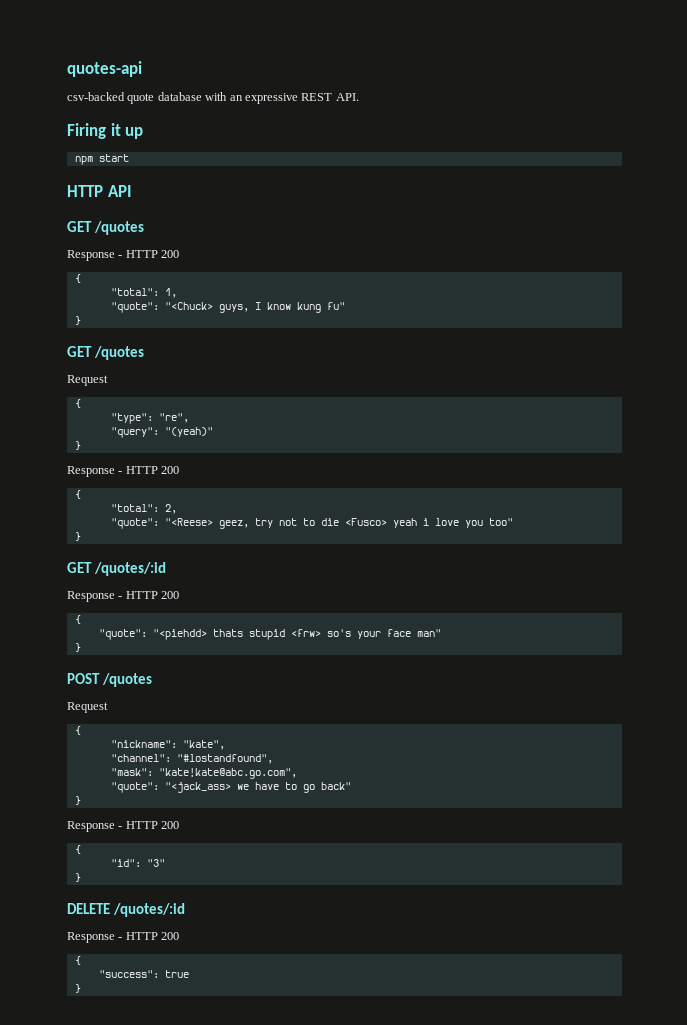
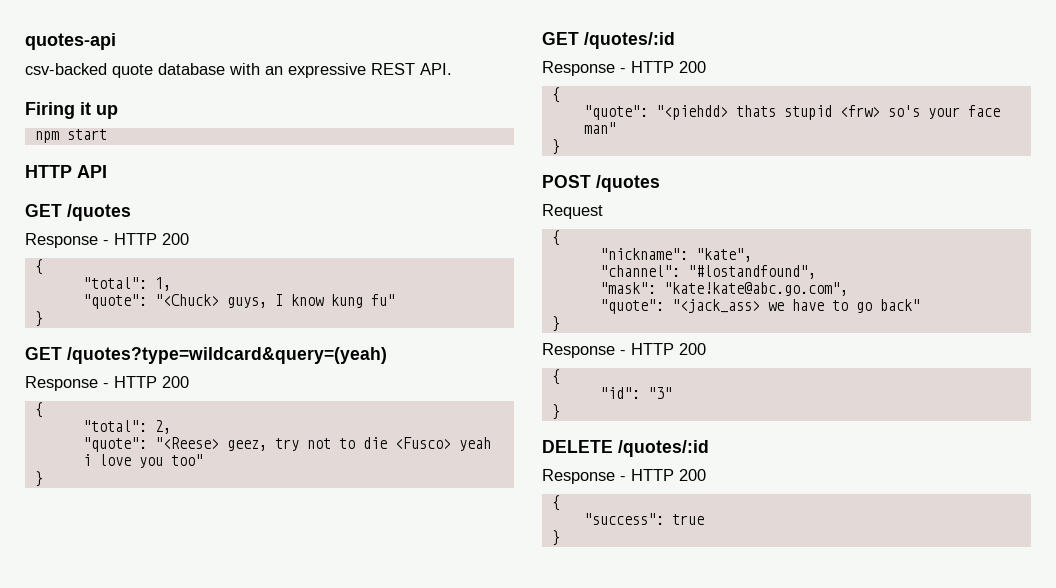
  "quote": "<Chuck> guys, I know kung fu"
  }
- GET /quotes
- Request
- {
- "type": "re",
- "query": "(yeah)"
- }
+ GET /quotes?type=wildcard&query=(yeah)

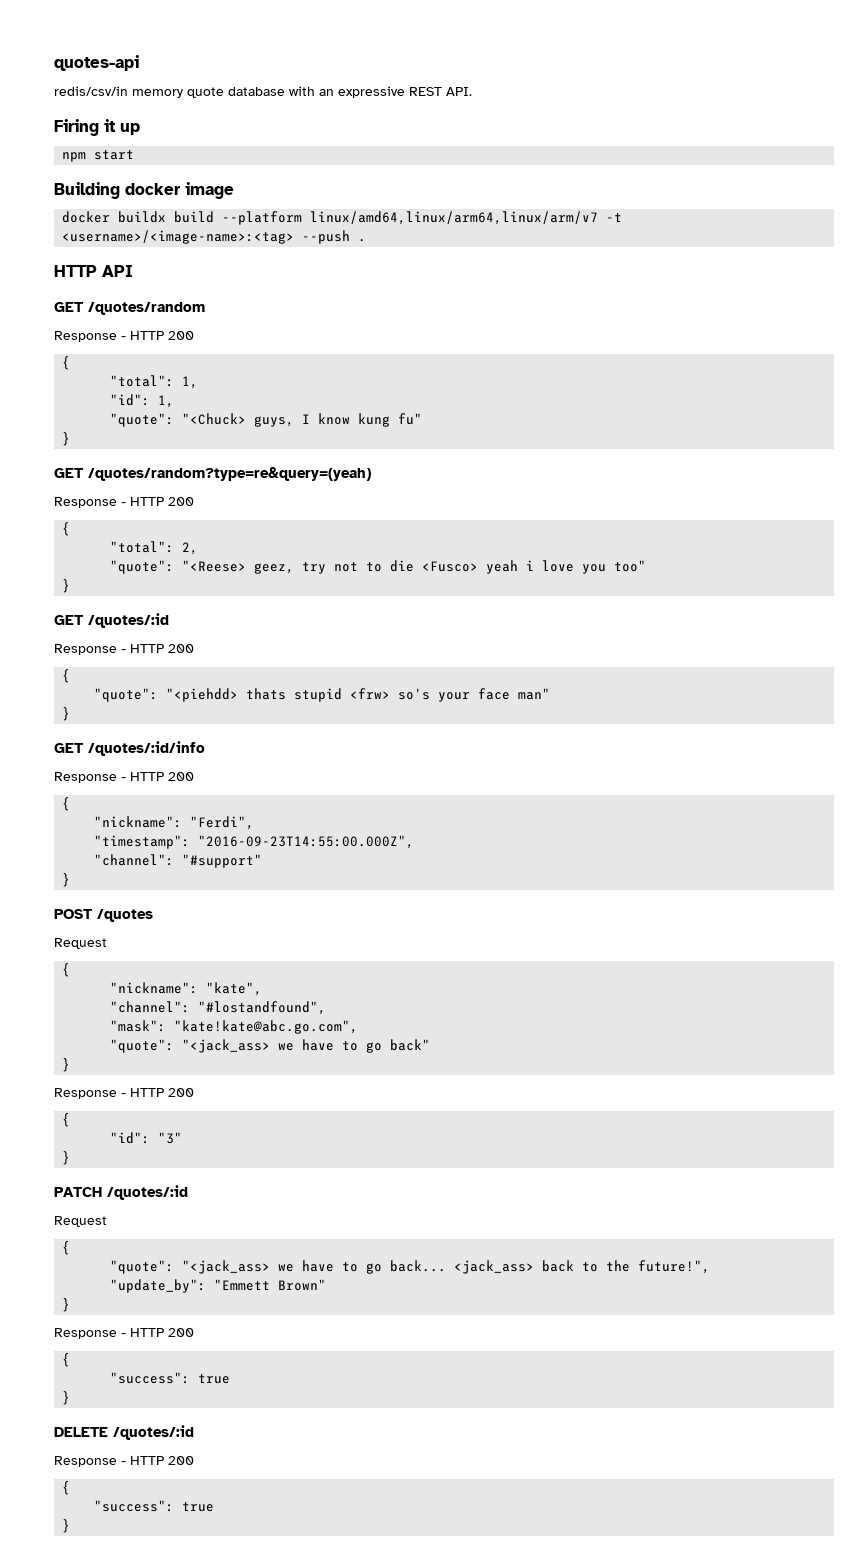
- csv-backed quote database with an expressive REST API.
+ redis/csv/in memory quote database with an expressive REST API.
+ Building docker image
+ docker buildx build --platform linux/amd64,linux/arm64,linux/arm/v7 -t <username>/<image-name>:<tag> --push .
- GET /quotes
+ GET /quotes/random
+ "id": 1,
- GET /quotes?type=wildcard&query=(yeah)
+ GET /quotes/random?type=re&query=(yeah)
+ GET /quotes/:id/info
+ Response - HTTP 200
+ {
+ "nickname": "Ferdi",
+ "timestamp": "2016-09-23T14:55:00.000Z",
+ "channel": "#support"
+ }
+ PATCH /quotes/:id
+ Request
+ {
+ "quote": "<jack_ass> we have to go back... <jack_ass> back to the future!",
+ "update_by": "Emmett Brown"
+ }
+ Response - HTTP 200
+ {
+ "success": true
+ }

